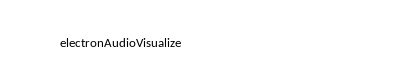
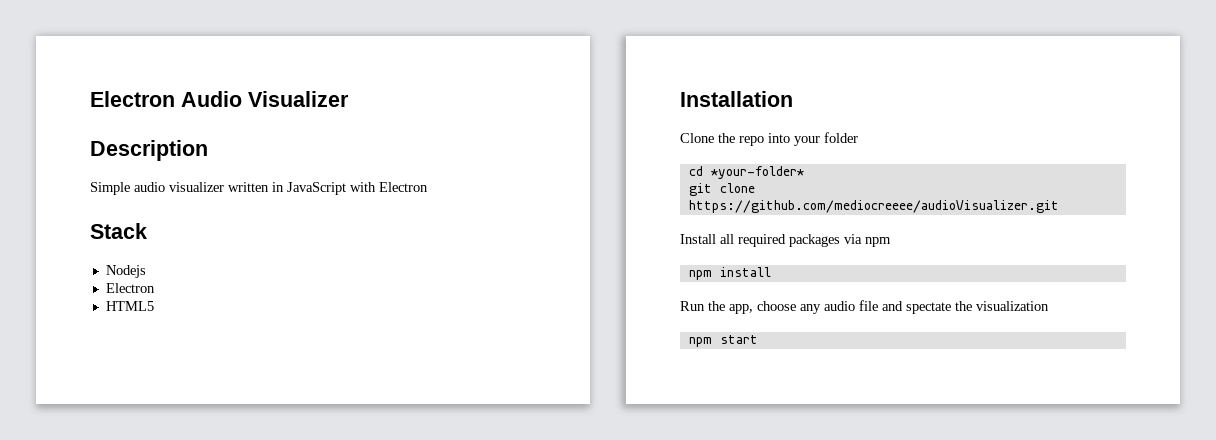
- electronAudioVisualize
+ Electron Audio Visualizer
+ Description
+ Simple audio visualizer written in JavaScript with Electron
+ Stack
+ Nodejs
+ Electron
+ HTML5
+ Installation
+ Clone the repo into your folder
+ cd *your-folder*
+ git clone https://github.com/mediocreeee/audioVisualizer.git
+ Install all required packages via npm
+ npm install
+ Run the app, choose any audio file and spectate the visualization
+ npm start

